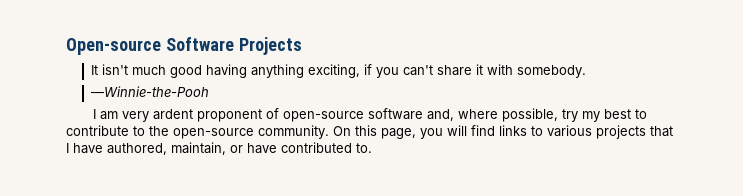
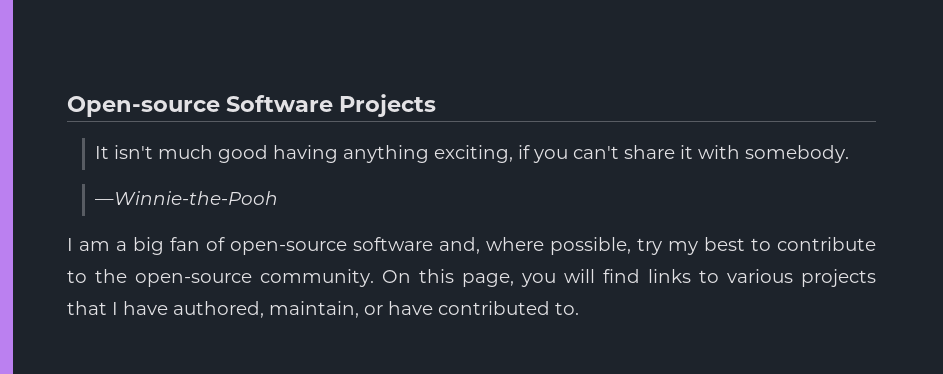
- I am very ardent proponent of open-source software and, where possible, try my best to contribute to the open-source community.
+ I am a big fan of open-source software and, where possible, try my best to contribute to the open-source community.

